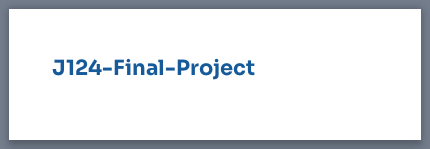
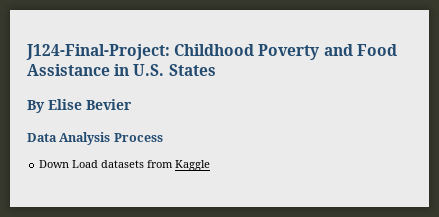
- J124-Final-Project
+ J124-Final-Project: Childhood Poverty and Food Assistance in U.S. States
+ By Elise Bevier
+ Data Analysis Process
+ Down Load datasets from Kaggle

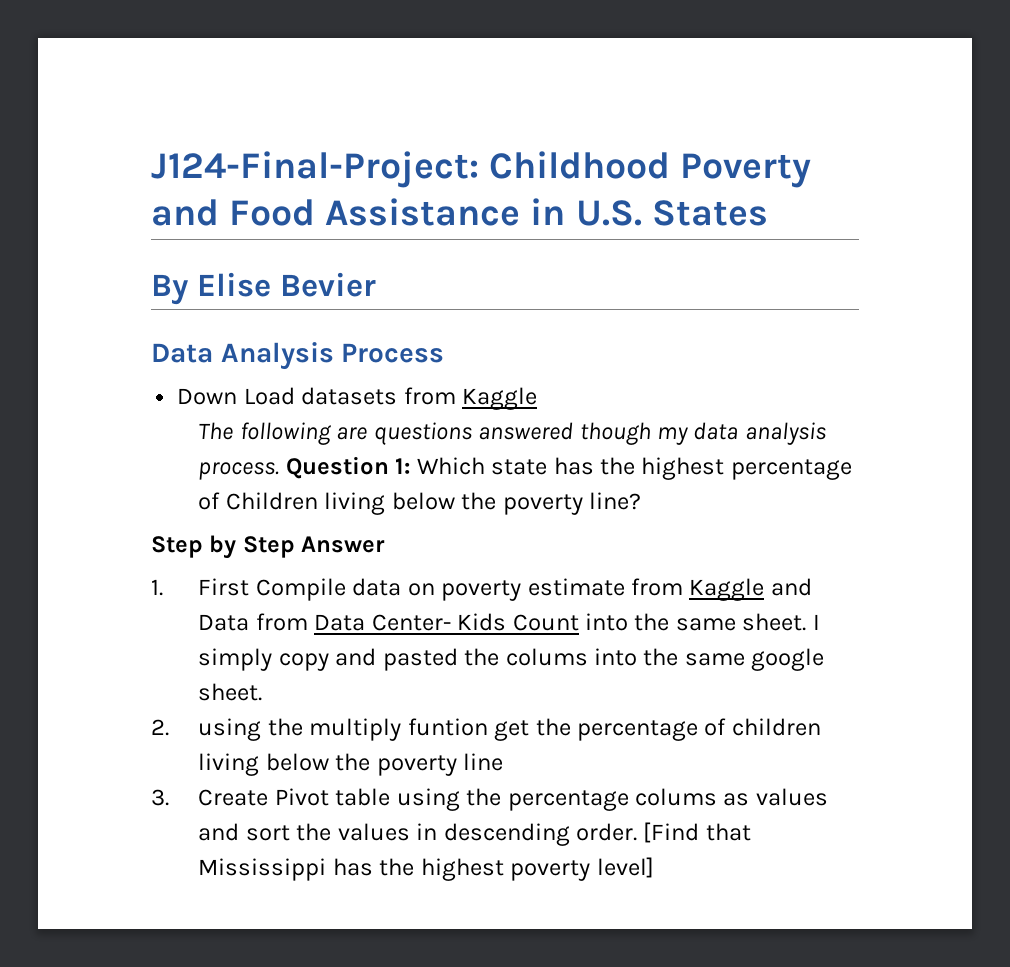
+ The following are questions answered though my data analysis process. Question 1: Which state has the highest percentage of Children living below the poverty line?
+ Step by Step Answer
+ 1. First Compile data on poverty estimate from Kaggle and Data from Data Center- Kids Count into the same sheet. I simply copy and pasted the colums into the same google sheet.
+ 2. using the multiply funtion get the percentage of children living below the poverty line
+ 3. Create Pivot table using the percentage colums as values and sort the values in descending order. [Find that Mississippi has the highest poverty level]

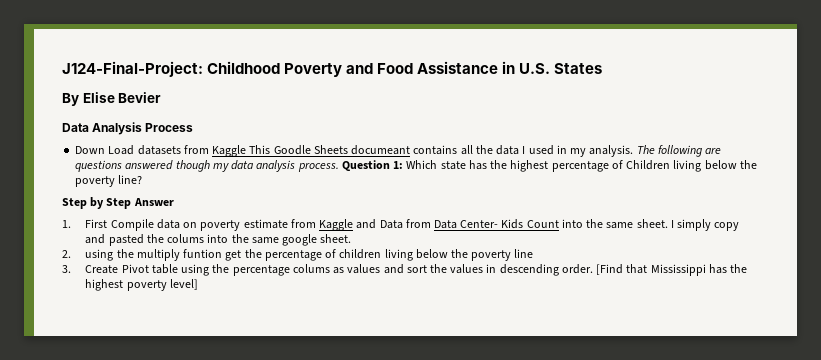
- Down Load datasets from Kaggle
- The following are questions answered though my data analysis process.
+ Down Load datasets from Kaggle This Goodle Sheets documeant contains all the data I used in my analysis. The following are questions answered though my data analysis process.

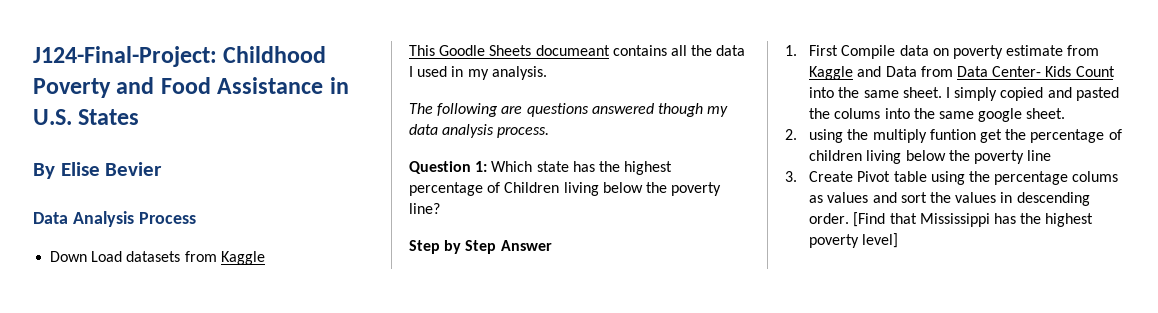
- Down Load datasets from Kaggle This Goodle Sheets documeant contains all the data I used in my analysis. The following are questions answered though my data analysis process. Question 1: Which state has the highest percentage of Children living below the poverty line?
+ Down Load datasets from Kaggle
+ This Goodle Sheets documeant contains all the data I used in my analysis.
+ The following are questions answered though my data analysis process.
+ Question 1: Which state has the highest percentage of Children living below the poverty line?
- I simply copy and pasted the colums into the same google sheet.
+ I simply copied and pasted the colums into the same google sheet.

